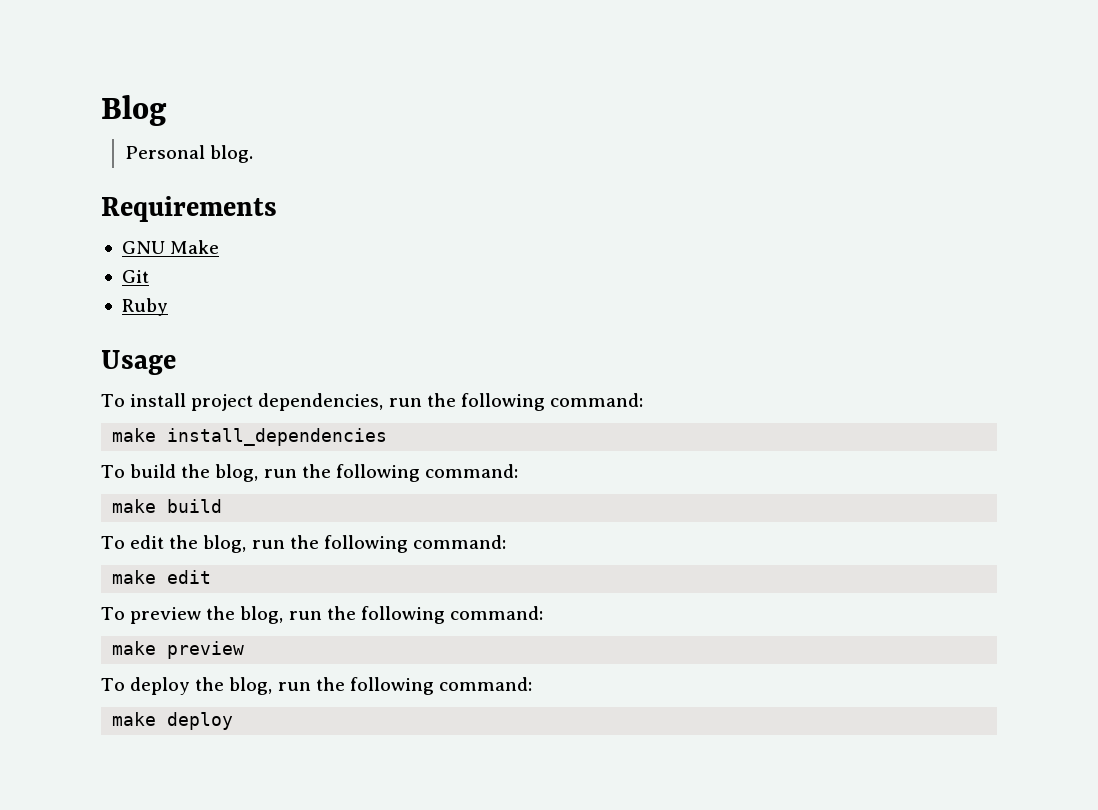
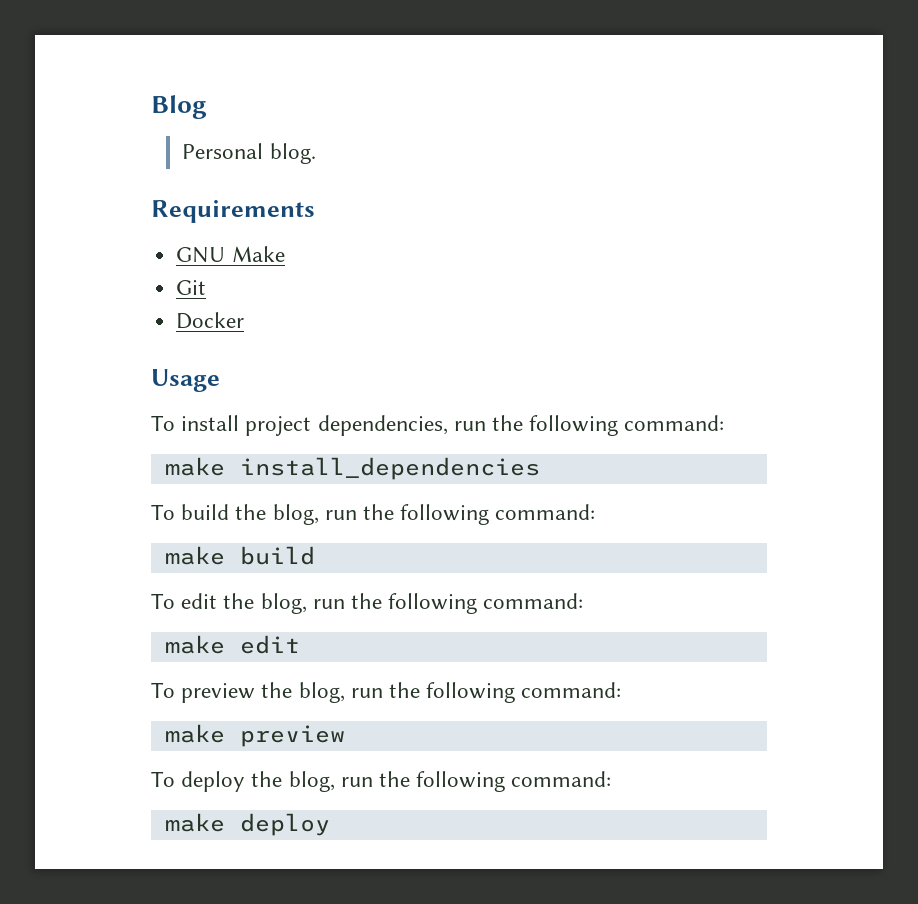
- Ruby
+ Docker

